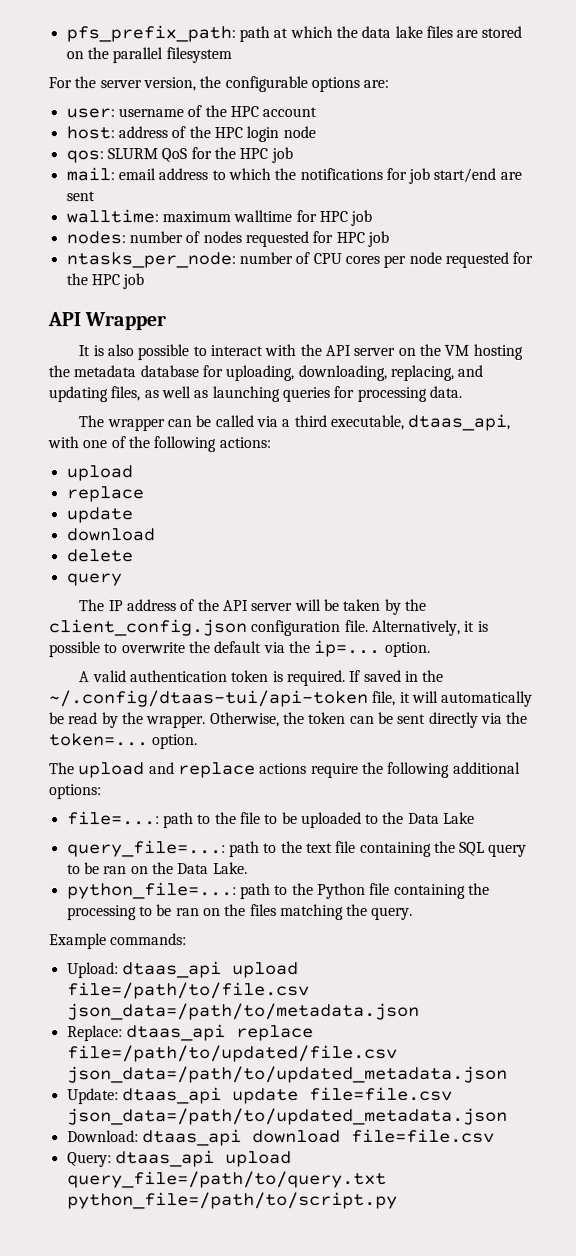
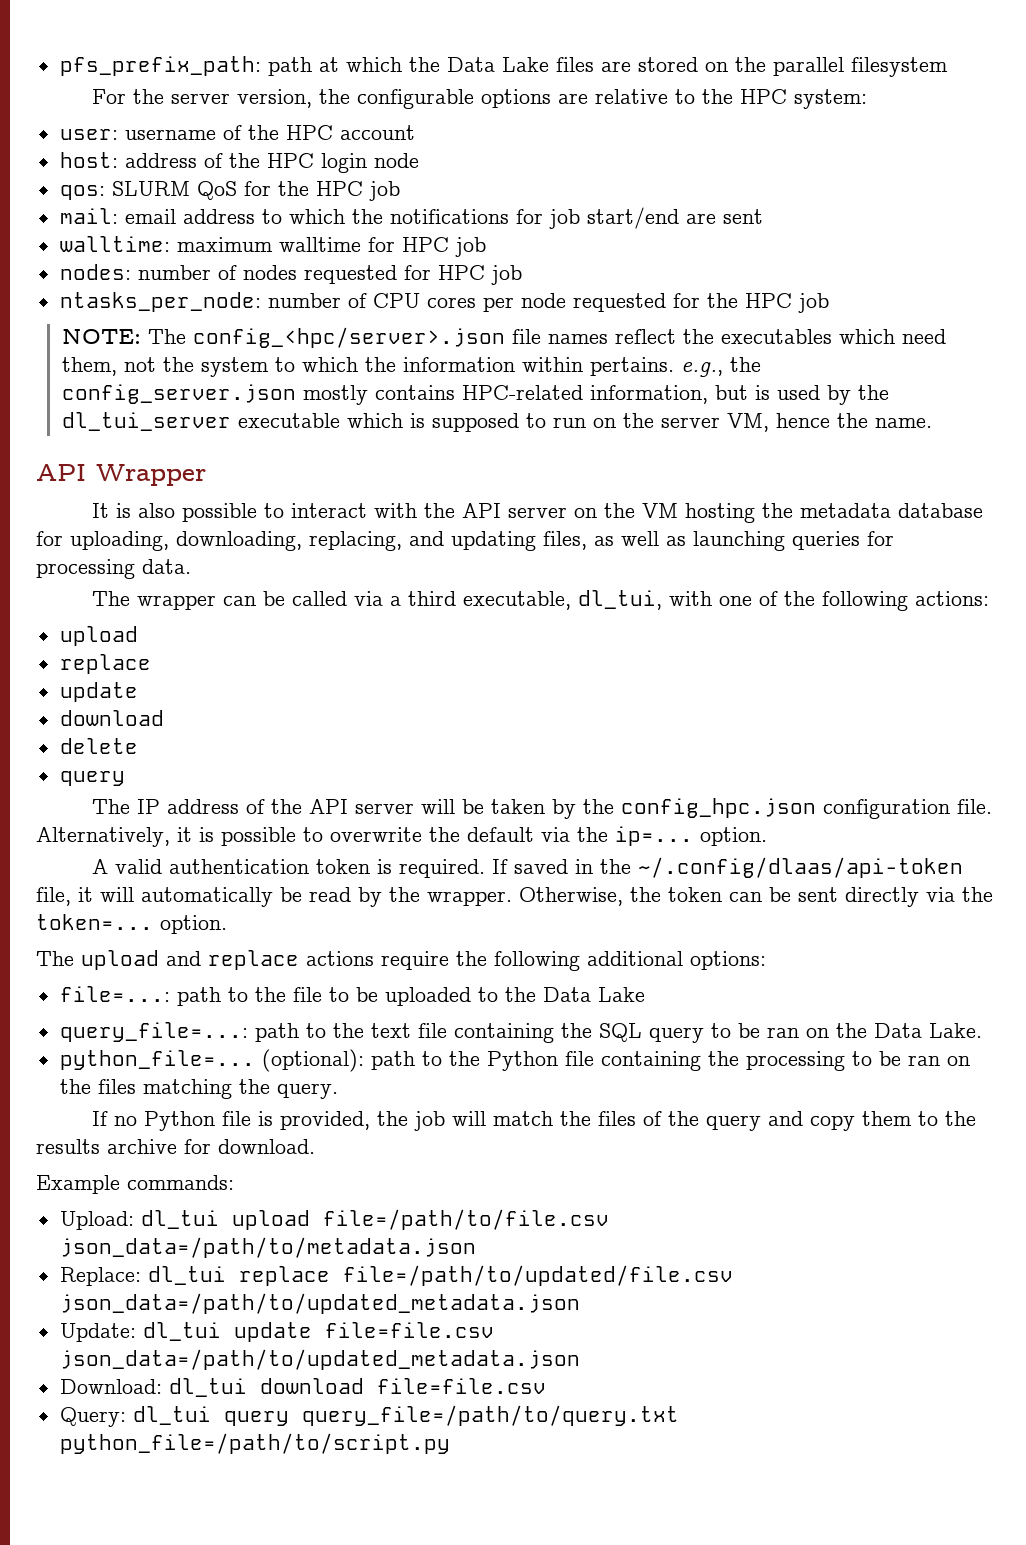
- pfs_prefix_path: path at which the data lake files are stored on the parallel filesystem
+ pfs_prefix_path: path at which the Data Lake files are stored on the parallel filesystem
- For the server version, the configurable options are:
+ For the server version, the configurable options are relative to the HPC system:
+ NOTE: The config_<hpc/server>.json file names reflect the executables which need them, not the system to which the information within pertains. e.g., the config_server.json mostly contains HPC-related information, but is used by the dl_tui_server executable which is supposed to run on the server VM, hence the name.
- The wrapper can be called via a third executable, dtaas_api, with one of the following actions:
+ The wrapper can be called via a third executable, dl_tui, with one of the following actions:
- The IP address of the API server will be taken by the client_config.json configuration file.
+ The IP address of the API server will be taken by the config_hpc.json configuration file.
- If saved in the ~/.config/dtaas-tui/api-token file, it will automatically be read by the wrapper.
+ If saved in the ~/.config/dlaas/api-token file, it will automatically be read by the wrapper.
- python_file=...: path to the Python file containing the processing to be ran on the files matching the query.
+ python_file=... (optional): path to the Python file containing the processing to be ran on the files matching the query.
+ If no Python file is provided, the job will match the files of the query and copy them to the results archive for download.
- Upload: dtaas_api upload file=/path/to/file.csv json_data=/path/to/metadata.json
+ Upload: dl_tui upload file=/path/to/file.csv json_data=/path/to/metadata.json
- Replace: dtaas_api replace file=/path/to/updated/file.csv json_data=/path/to/updated_metadata.json
+ Replace: dl_tui replace file=/path/to/updated/file.csv json_data=/path/to/updated_metadata.json
- Update: dtaas_api update file=file.csv json_data=/path/to/updated_metadata.json
+ Update: dl_tui update file=file.csv json_data=/path/to/updated_metadata.json
- Download: dtaas_api download file=file.csv
+ Download: dl_tui download file=file.csv
- Query: dtaas_api upload query_file=/path/to/query.txt python_file=/path/to/script.py
+ Query: dl_tui query query_file=/path/to/query.txt python_file=/path/to/script.py

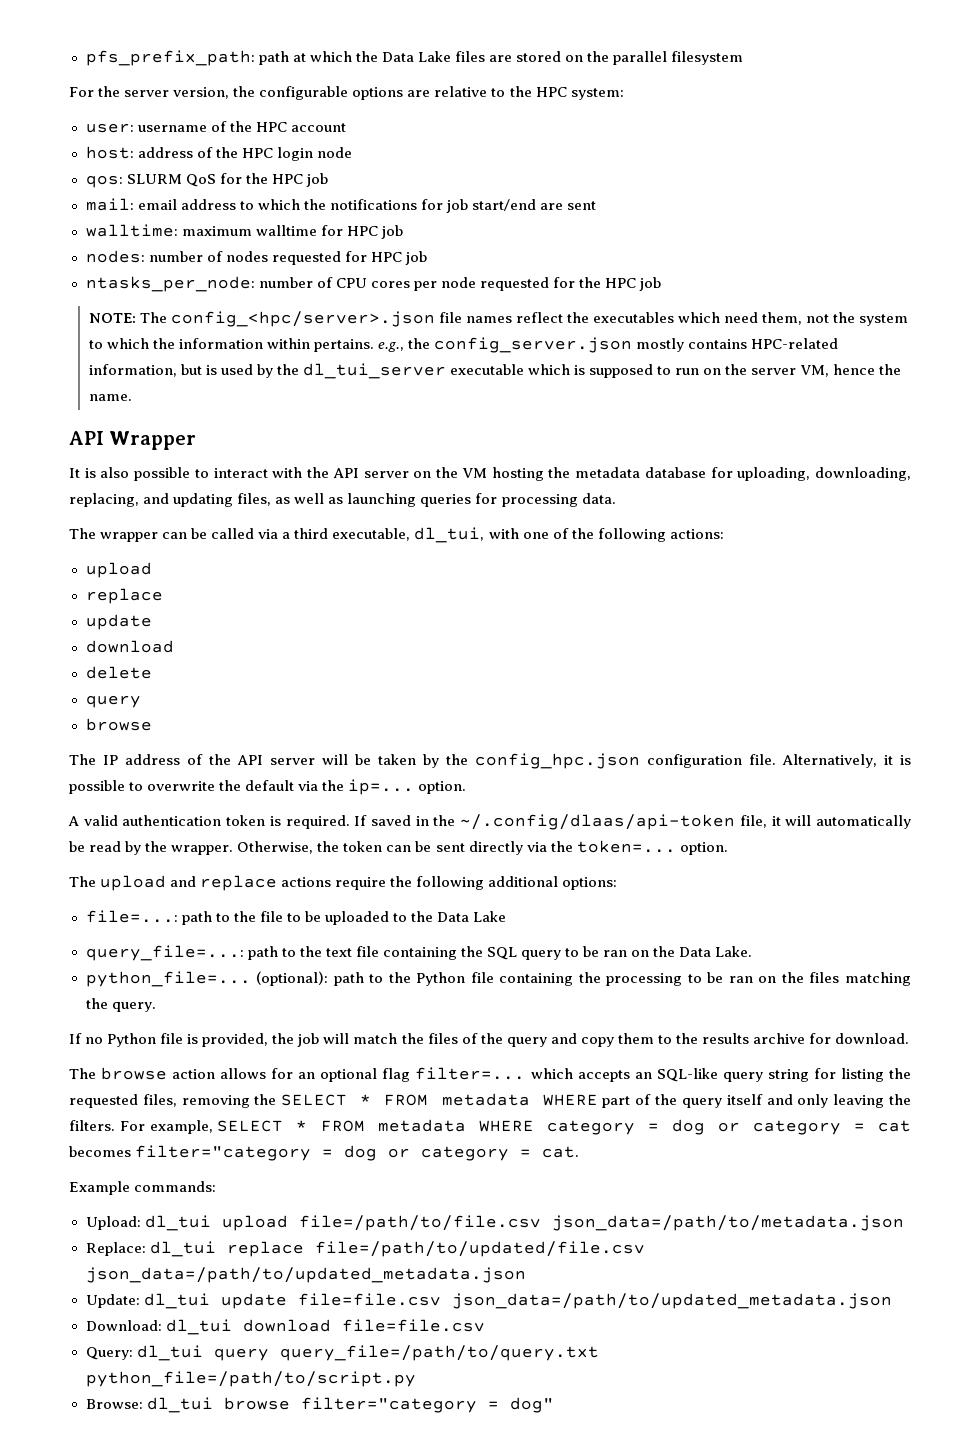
  delete
  query
+ browse
+ The browse action allows for an optional flag filter=... which accepts an SQL-like query string for listing the requested files, removing the SELECT * FROM metadata WHERE part of the query itself and only leaving the filters. For example, SELECT * FROM metadata WHERE category = dog or category = cat becomes filter="category = dog or category = cat.
+ Browse: dl_tui browse filter="category = dog"

